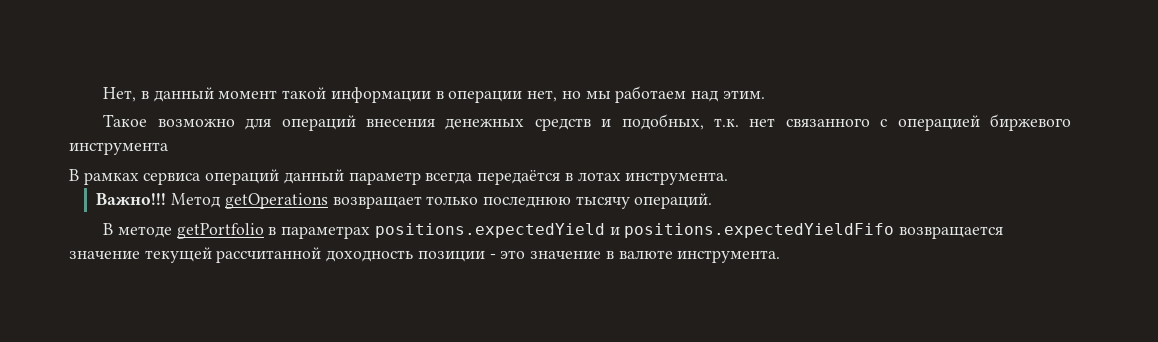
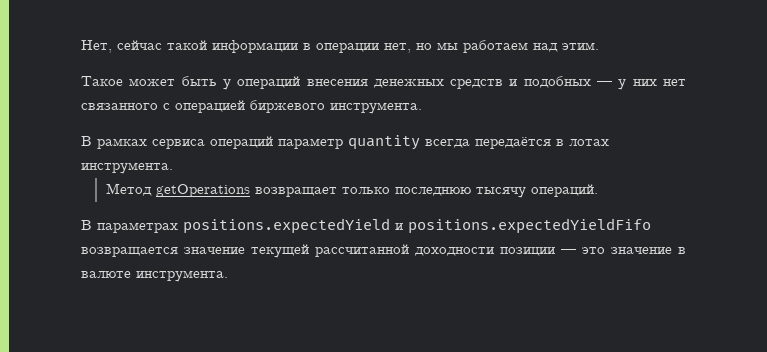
- Нет, в данный момент такой информации в операции нет, но мы работаем над этим.
+ Нет, сейчас такой информации в операции нет, но мы работаем над этим.
- Такое возможно для операций внесения денежных средств и подобных, т.к. нет связанного с операцией биржевого инструмента
+ Такое может быть у операций внесения денежных средств и подобных — у них нет связанного с операцией биржевого инструмента.
- В рамках сервиса операций данный параметр всегда передаётся в лотах инструмента.
+ В рамках сервиса операций параметр quantity всегда передаётся в лотах инструмента.
- Важно!!!
- В методе getPortfolio в параметрах positions.expectedYield и positions.expectedYieldFifo возвращается значение текущей рассчитанной доходность позиции - это значение в валюте инструмента.
+ В параметрах positions.expectedYield и positions.expectedYieldFifo возвращается значение текущей рассчитанной доходности позиции — это значение в валюте инструмента.

